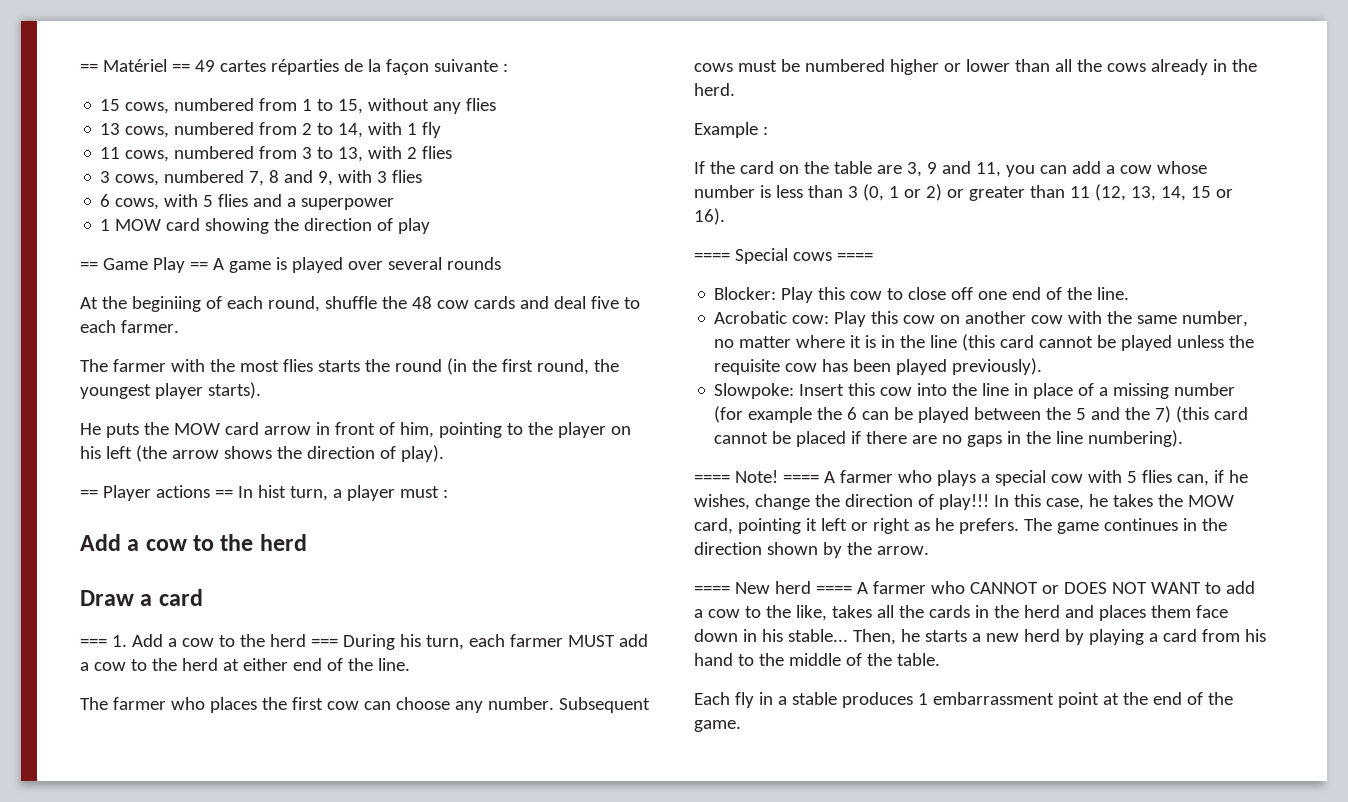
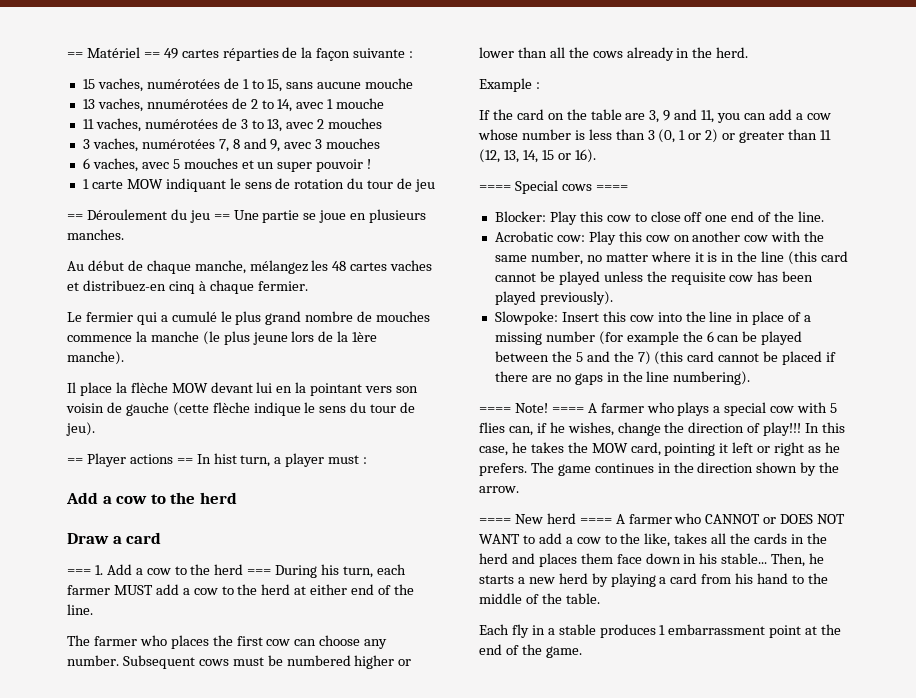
- 15 cows, numbered from 1 to 15, without any flies
- 13 cows, numbered from 2 to 14, with 1 fly
- 11 cows, numbered from 3 to 13, with 2 flies
- 3 cows, numbered 7, 8 and 9, with 3 flies
- 6 cows, with 5 flies and a superpower
- 1 MOW card showing the direction of play
- == Game Play == A game is played over several rounds
- At the beginiing of each round, shuffle the 48 cow cards and deal five to each farmer.
- The farmer with the most flies starts the round (in the first round, the youngest player starts).
- He puts the MOW card arrow in front of him, pointing to the player on his left (the arrow shows the direction of play).
+ 15 vaches, numérotées de 1 to 15, sans aucune mouche
+ 13 vaches, nnumérotées de 2 to 14, avec 1 mouche
+ 11 vaches, numérotées de 3 to 13, avec 2 mouches
+ 3 vaches, numérotées 7, 8 and 9, avec 3 mouches
+ 6 vaches, avec 5 mouches et un super pouvoir !
+ 1 carte MOW indiquant le sens de rotation du tour de jeu
+ == Déroulement du jeu == Une partie se joue en plusieurs manches.
+ Au début de chaque manche, mélangez les 48 cartes vaches et distribuez-en cinq à chaque fermier.
+ Le fermier qui a cumulé le plus grand nombre de mouches commence la manche (le plus jeune lors de la 1ère manche).
+ Il place la flèche MOW devant lui en la pointant vers son voisin de gauche (cette flèche indique le sens du tour de jeu).

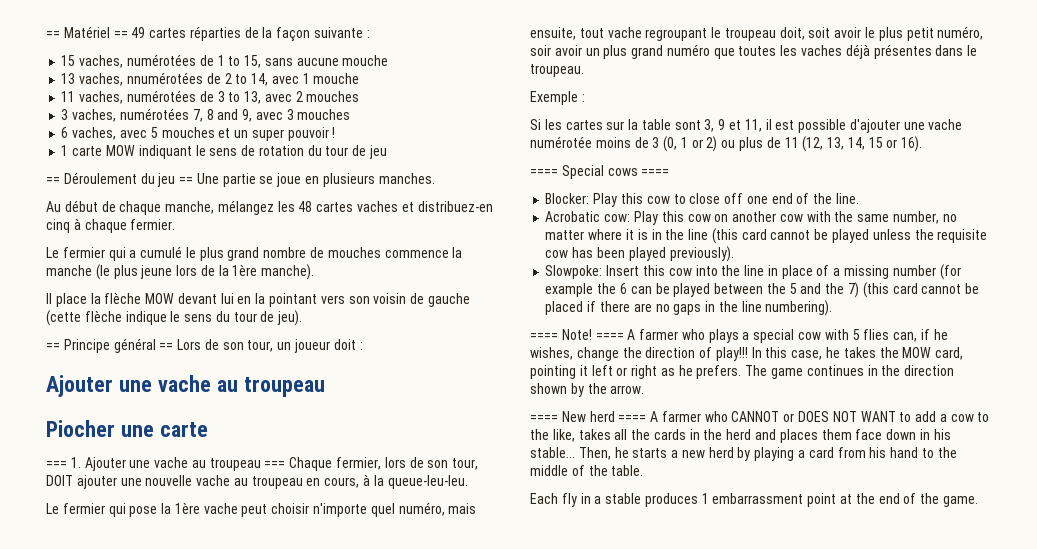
- == Player actions == In hist turn, a player must :
- Add a cow to the herd
- Draw a card
- === 1. Add a cow to the herd === During his turn, each farmer MUST add a cow to the herd at either end of the line.
- The farmer who places the first cow can choose any number. Subsequent cows must be numbered higher or lower than all the cows already in the herd.
- Example :
- If the card on the table are 3, 9 and 11, you can add a cow whose number is less than 3 (0, 1 or 2) or greater than 11 (12, 13, 14, 15 or 16).
+ == Principe général == Lors de son tour, un joueur doit :
+ Ajouter une vache au troupeau
+ Piocher une carte
+ === 1. Ajouter une vache au troupeau === Chaque fermier, lors de son tour, DOIT ajouter une nouvelle vache au troupeau en cours, à la queue-leu-leu.
+ Le fermier qui pose la 1ère vache peut choisir n'importe quel numéro, mais ensuite, tout vache regroupant le troupeau doit, soit avoir le plus petit numéro, soir avoir un plus grand numéro que toutes les vaches déjà présentes dans le troupeau.
+ Exemple :
+ Si les cartes sur la table sont 3, 9 et 11, il est possible d'ajouter une vache numérotée moins de 3 (0, 1 or 2) ou plus de 11 (12, 13, 14, 15 or 16).

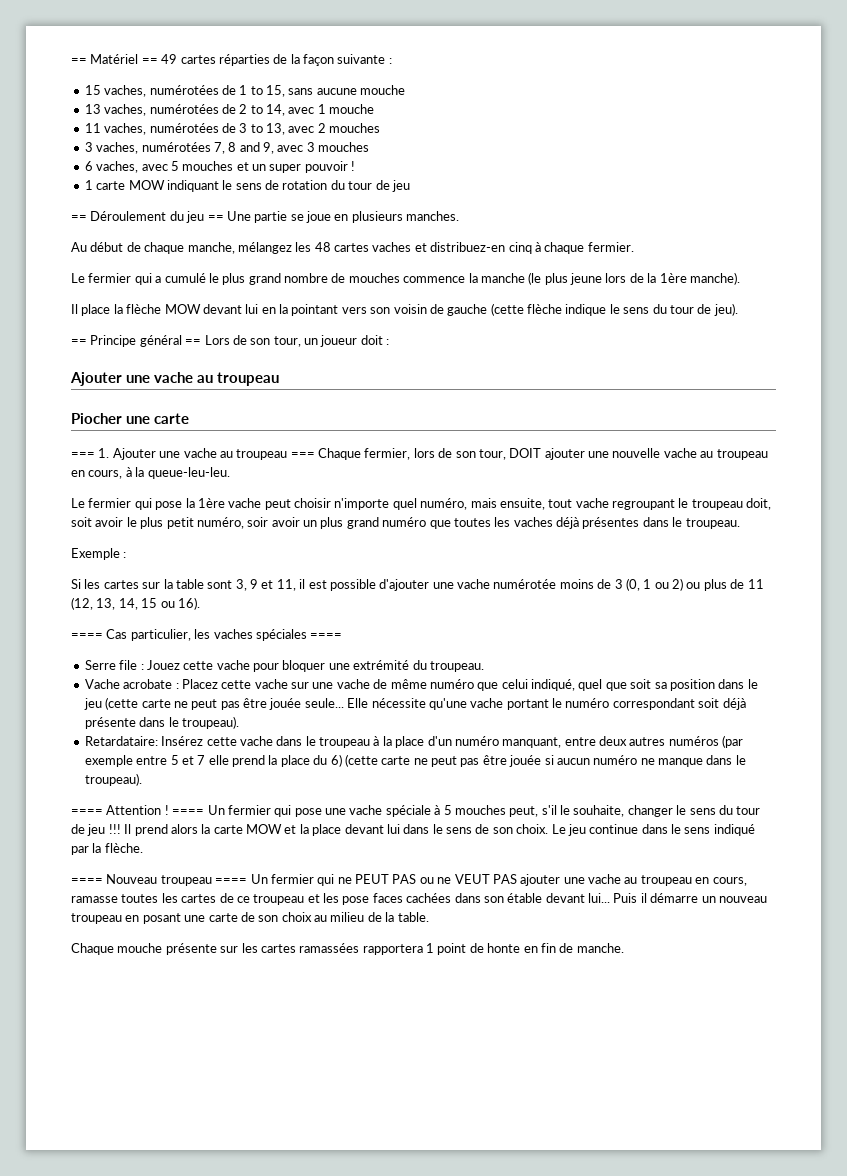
- 13 vaches, nnumérotées de 2 to 14, avec 1 mouche
+ 13 vaches, numérotées de 2 to 14, avec 1 mouche
- Si les cartes sur la table sont 3, 9 et 11, il est possible d'ajouter une vache numérotée moins de 3 (0, 1 or 2) ou plus de 11 (12, 13, 14, 15 or 16).
+ Si les cartes sur la table sont 3, 9 et 11, il est possible d'ajouter une vache numérotée moins de 3 (0, 1 ou 2) ou plus de 11 (12, 13, 14, 15 ou 16).
- ==== Special cows ====
- Blocker: Play this cow to close off one end of the line.
- Acrobatic cow: Play this cow on another cow with the same number, no matter where it is in the line (this card cannot be played unless the requisite cow has been played previously).
- Slowpoke: Insert this cow into the line in place of a missing number (for example the 6 can be played between the 5 and the 7) (this card cannot be placed if there are no gaps in the line numbering).
- ==== Note! ==== A farmer who plays a special cow with 5 flies can, if he wishes, change the direction of play!!! In this case, he takes the MOW card, pointing it left or right as he prefers. The game continues in the direction shown by the arrow.
- ==== New herd ==== A farmer who CANNOT or DOES NOT WANT to add a cow to the like, takes all the cards in the herd and places them face down in his stable... Then, he starts a new herd by playing a card from his hand to the middle of the table.
- Each fly in a stable produces 1 embarrassment point at the end of the game.
+ ==== Cas particulier, les vaches spéciales ====
+ Serre file : Jouez cette vache pour bloquer une extrémité du troupeau.
+ Vache acrobate : Placez cette vache sur une vache de même numéro que celui indiqué, quel que soit sa position dans le jeu (cette carte ne peut pas être jouée seule... Elle nécessite qu'une vache portant le numéro correspondant soit déjà présente dans le troupeau).
+ Retardataire: Insérez cette vache dans le troupeau à la place d'un numéro manquant, entre deux autres numéros (par exemple entre 5 et 7 elle prend la place du 6) (cette carte ne peut pas être jouée si aucun numéro ne manque dans le troupeau).
+ ==== Attention ! ==== Un fermier qui pose une vache spéciale à 5 mouches peut, s'il le souhaite, changer le sens du tour de jeu !!! Il prend alors la carte MOW et la place devant lui dans le sens de son choix. Le jeu continue dans le sens indiqué par la flèche.
+ ==== Nouveau troupeau ==== Un fermier qui ne PEUT PAS ou ne VEUT PAS ajouter une vache au troupeau en cours, ramasse toutes les cartes de ce troupeau et les pose faces cachées dans son étable devant lui... Puis il démarre un nouveau troupeau en posant une carte de son choix au milieu de la table.
+ Chaque mouche présente sur les cartes ramassées rapportera 1 point de honte en fin de manche.

